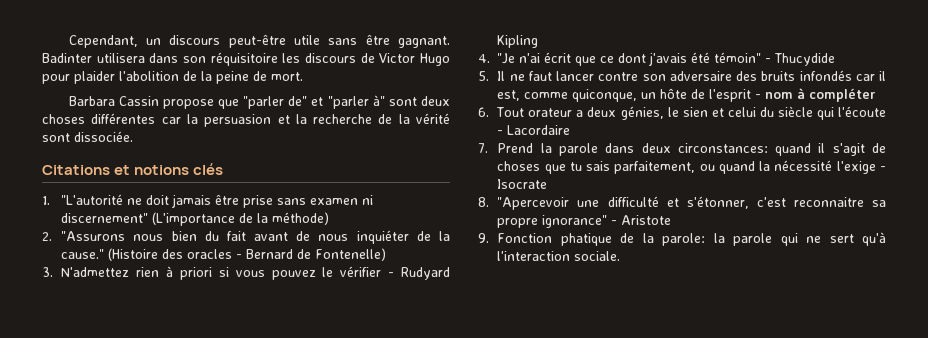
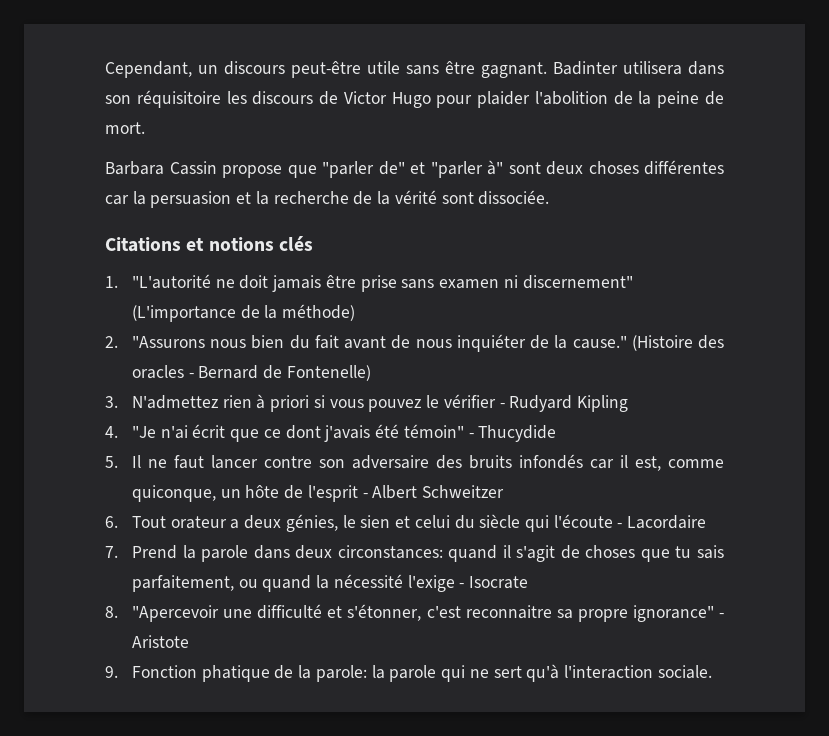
- 5. Il ne faut lancer contre son adversaire des bruits infondés car il est, comme quiconque, un hôte de l'esprit - nom à compléter
+ 5. Il ne faut lancer contre son adversaire des bruits infondés car il est, comme quiconque, un hôte de l'esprit - Albert Schweitzer

